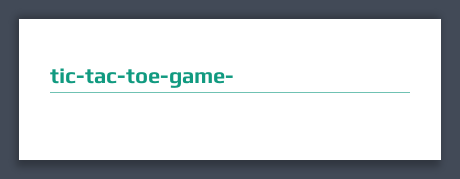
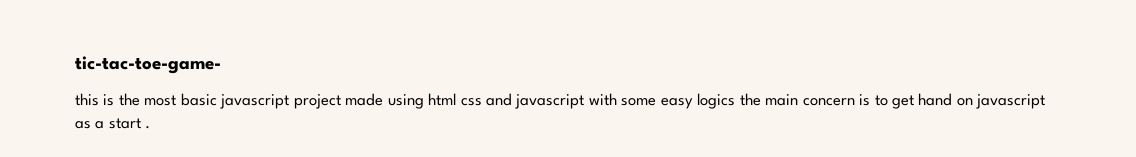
+ this is the most basic javascript project made using html css and javascript with some easy logics the main concern is to get hand on javascript as a start .

